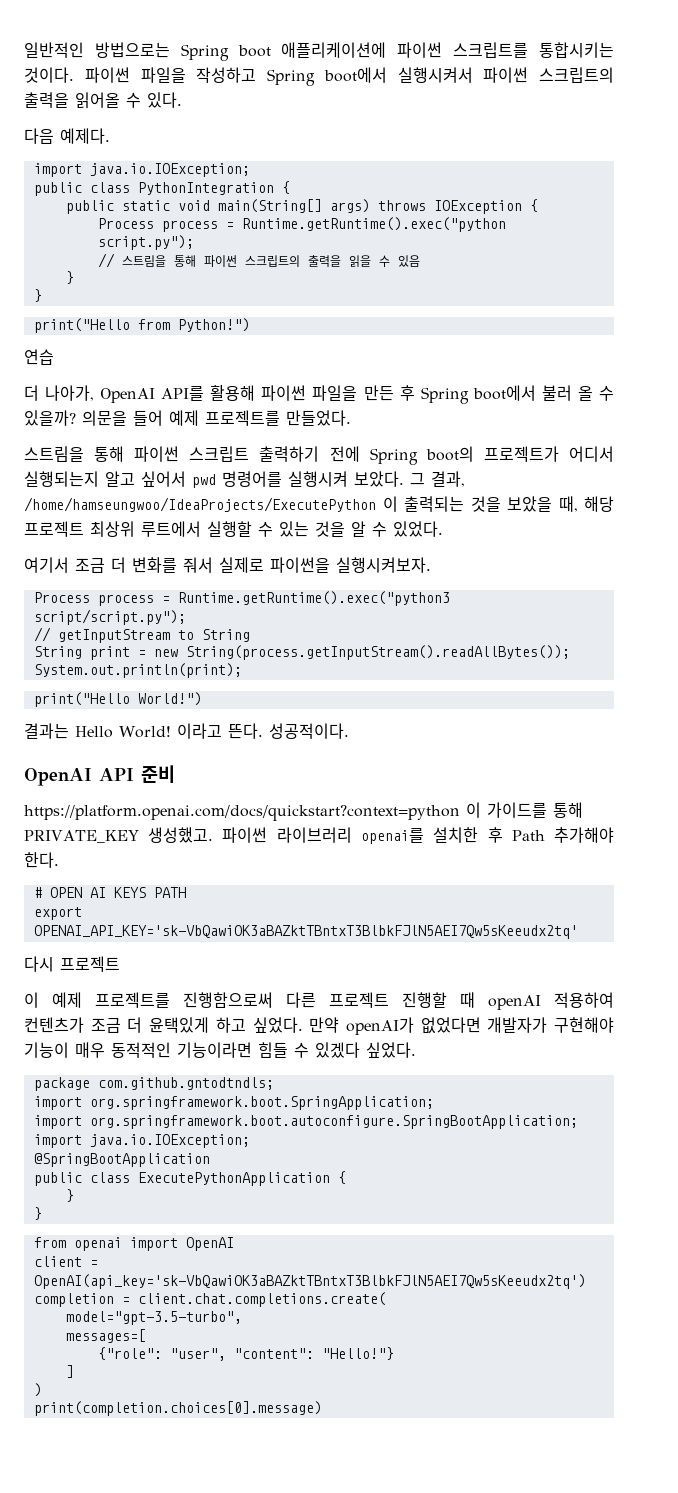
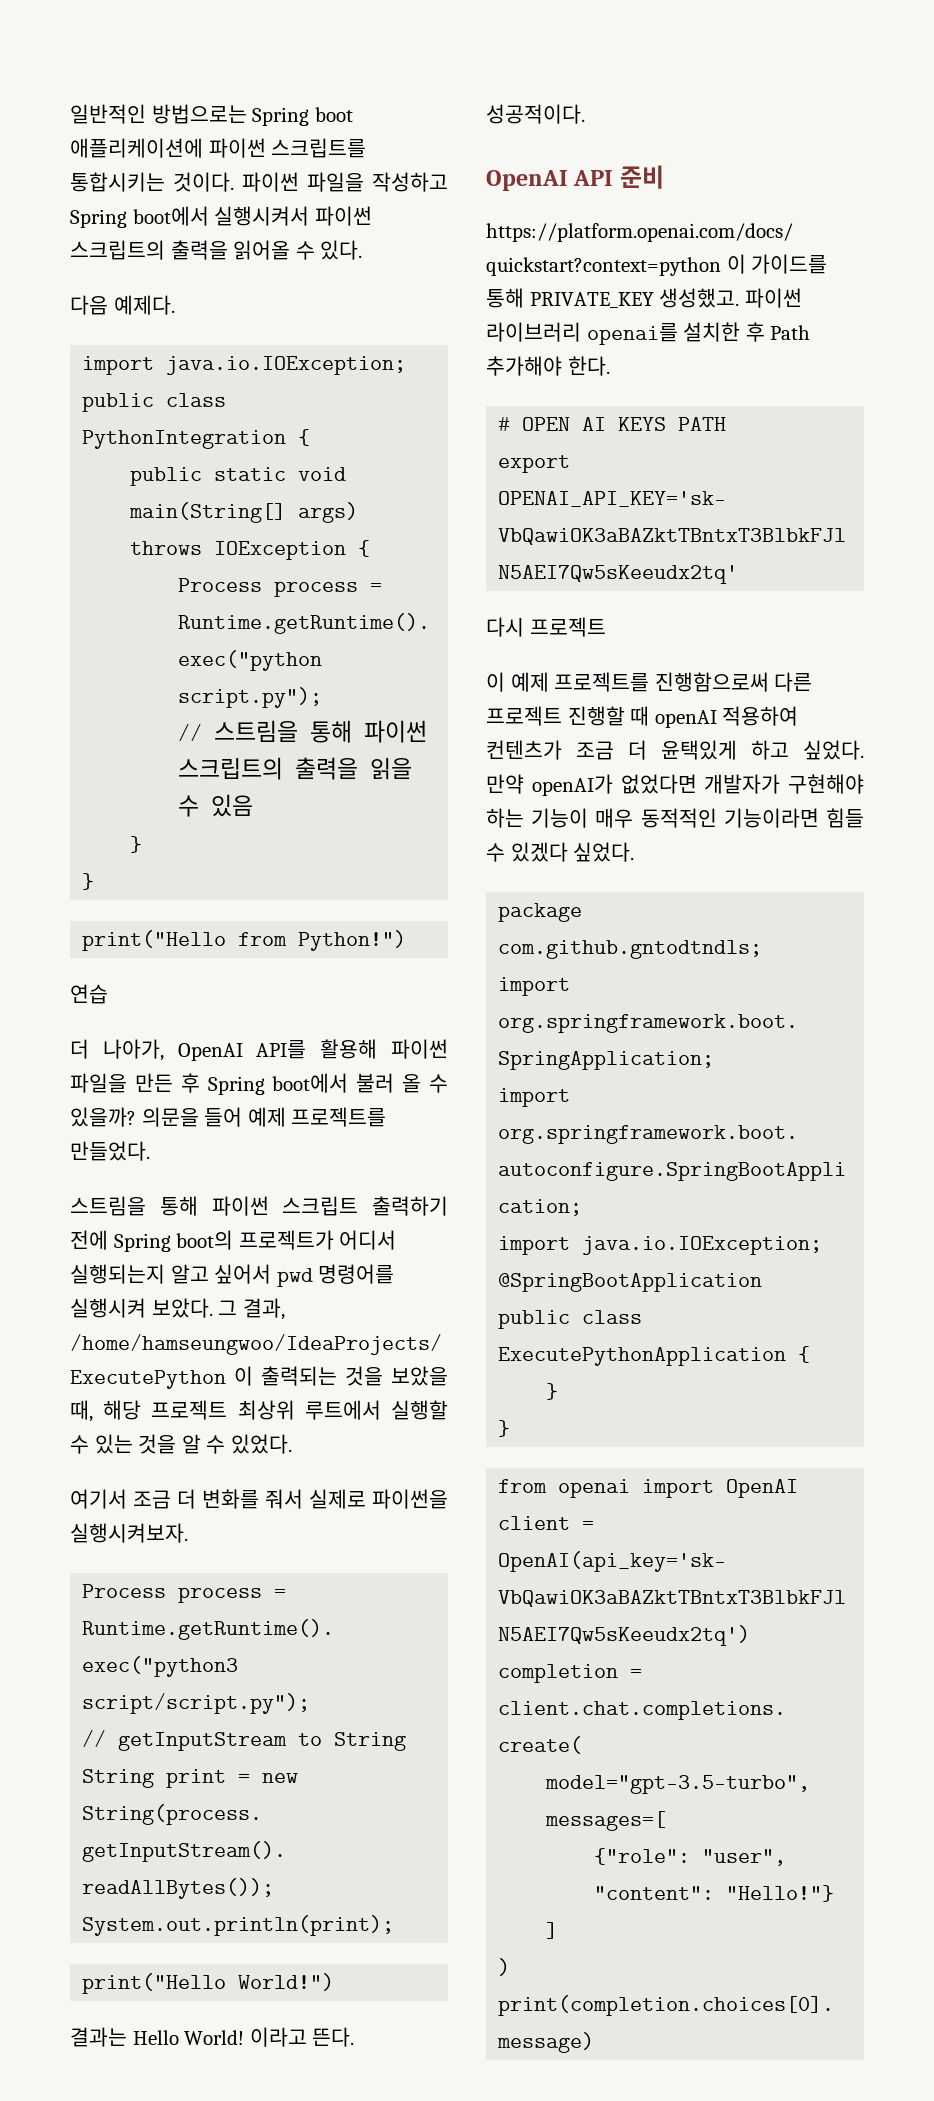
- 만약 openAI가 없었다면 개발자가 구현해야 기능이 매우 동적적인 기능이라면 힘들 수 있겠다 싶었다.
+ 만약 openAI가 없었다면 개발자가 구현해야 하는 기능이 매우 동적적인 기능이라면 힘들 수 있겠다 싶었다.

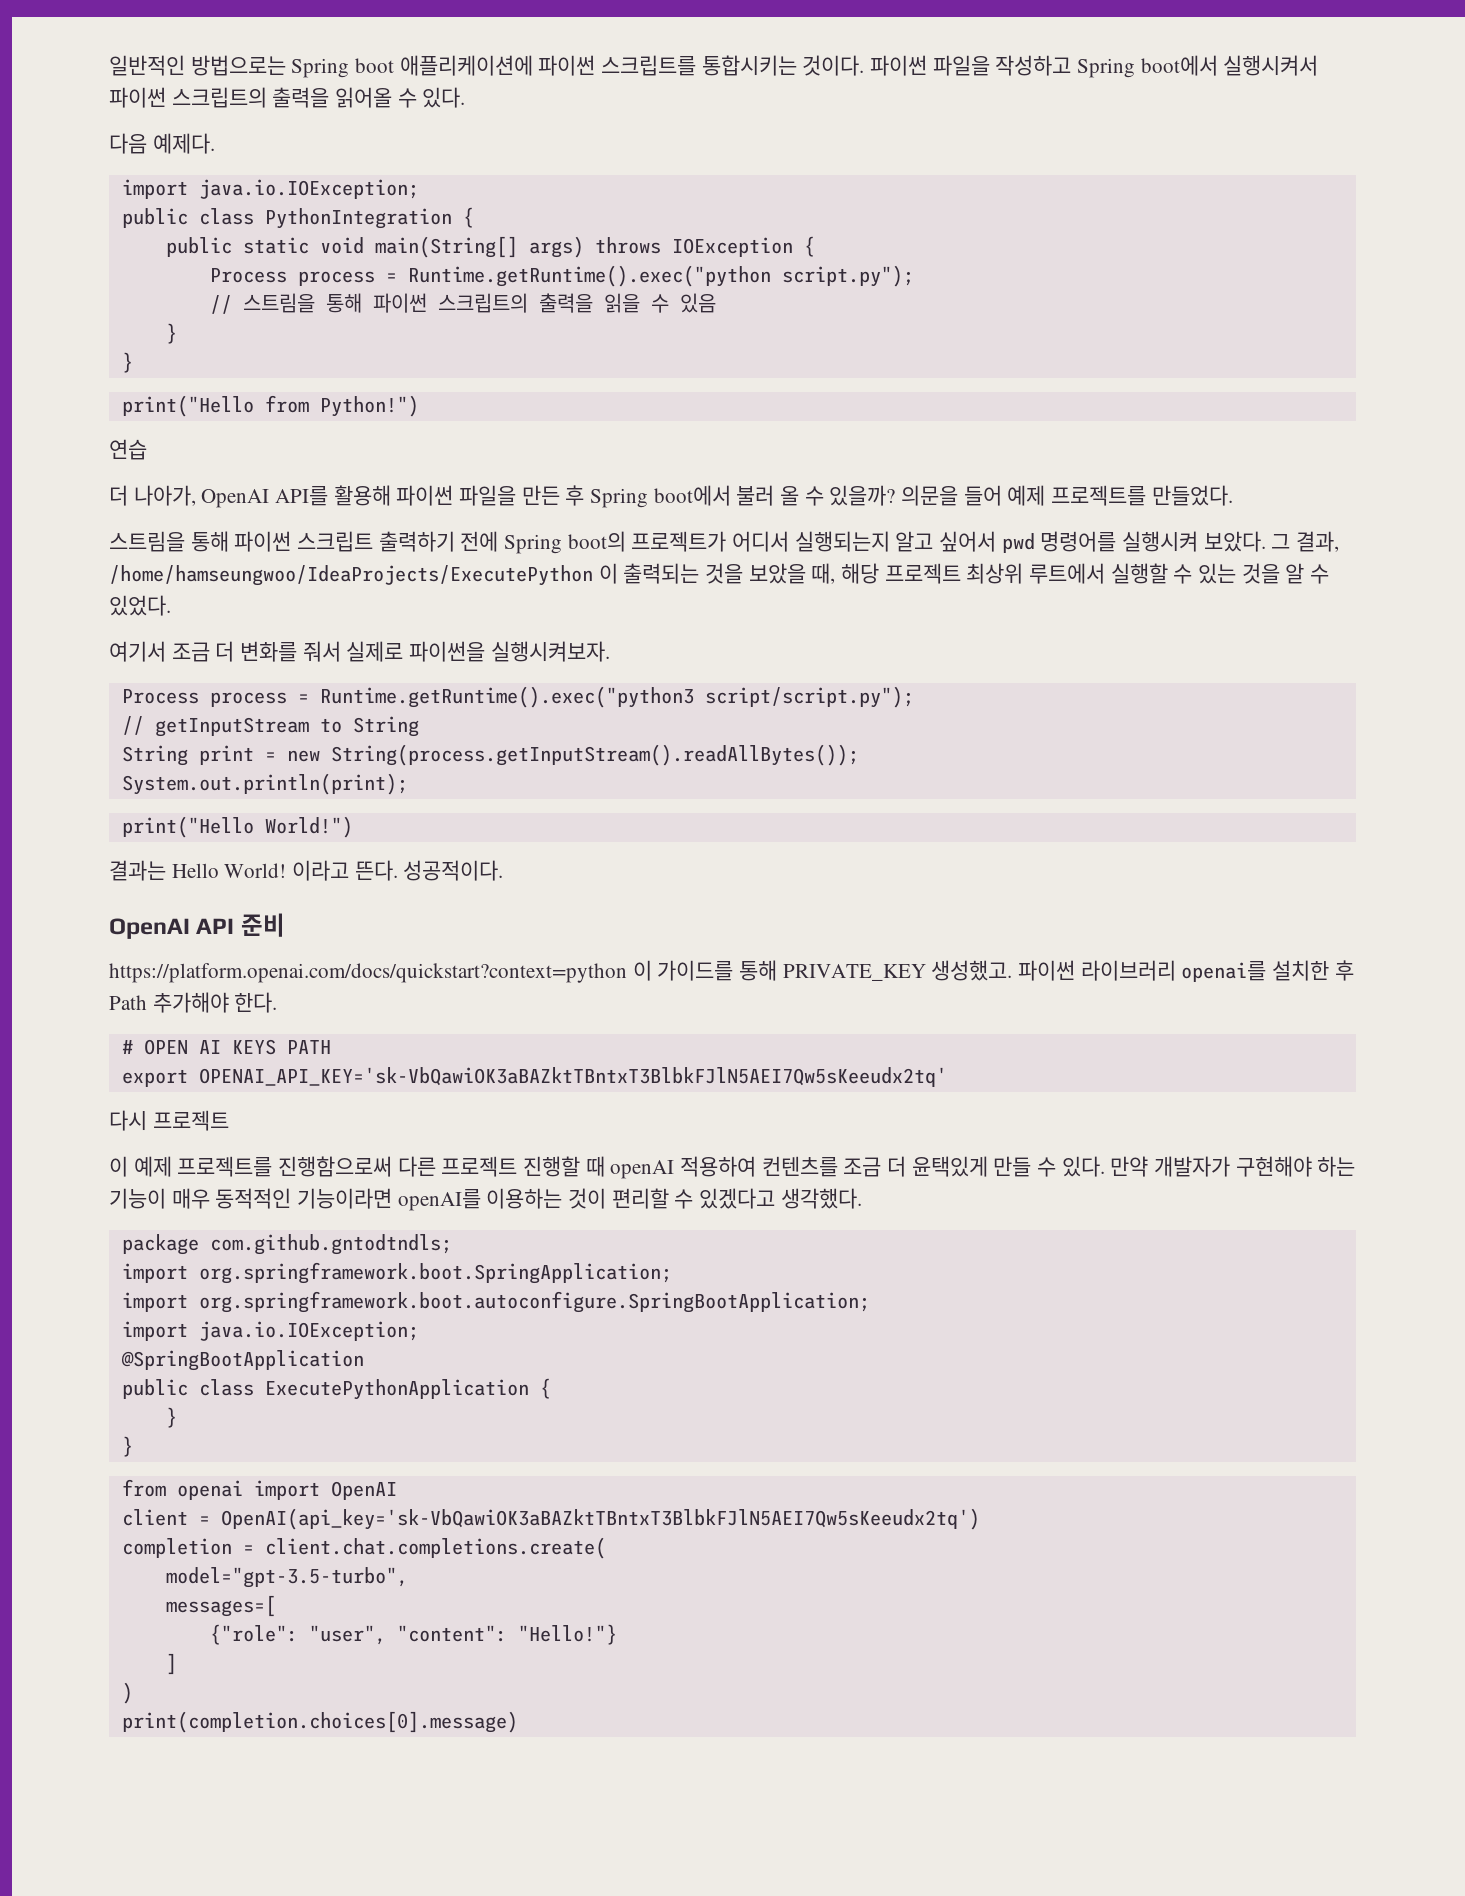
- 이 예제 프로젝트를 진행함으로써 다른 프로젝트 진행할 때 openAI 적용하여 컨텐츠가 조금 더 윤택있게 하고 싶었다. 만약 openAI가 없었다면 개발자가 구현해야 하는 기능이 매우 동적적인 기능이라면 힘들 수 있겠다 싶었다.
+ 이 예제 프로젝트를 진행함으로써 다른 프로젝트 진행할 때 openAI 적용하여 컨텐츠를 조금 더 윤택있게 만들 수 있다. 만약 개발자가 구현해야 하는 기능이 매우 동적적인 기능이라면 openAI를 이용하는 것이 편리할 수 있겠다고 생각했다.

